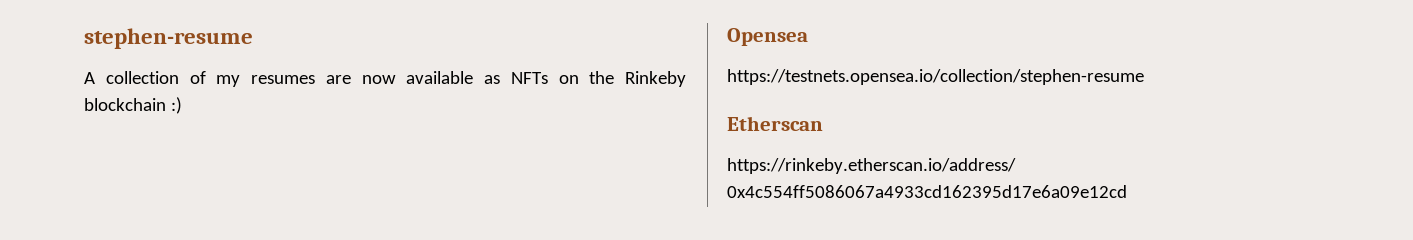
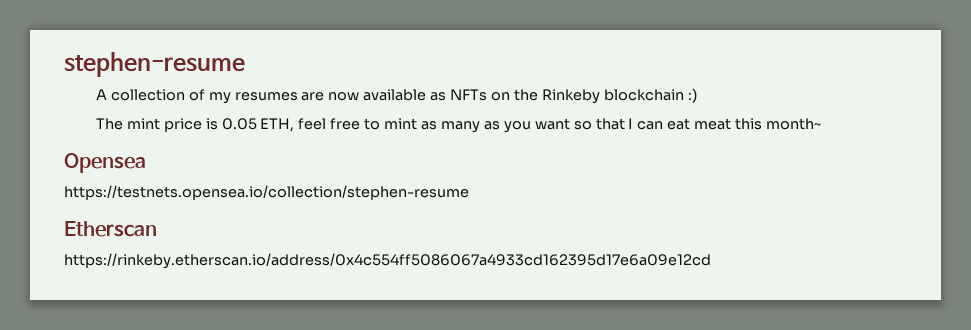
+ The mint price is 0.05 ETH, feel free to mint as many as you want so that I can eat meat this month~

